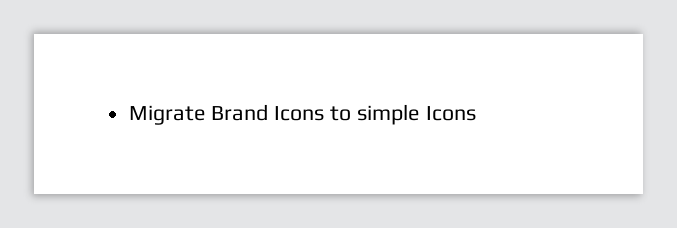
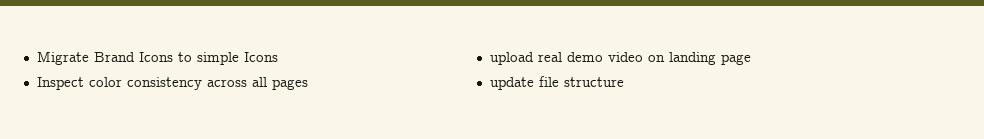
+ Inspect color consistency across all pages
+ upload real demo video on landing page
+ update file structure

